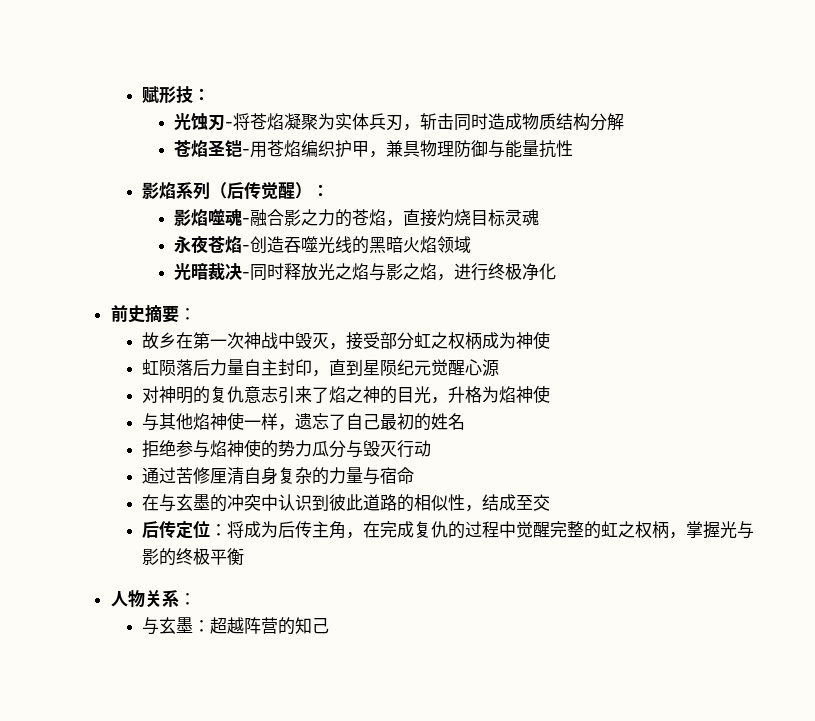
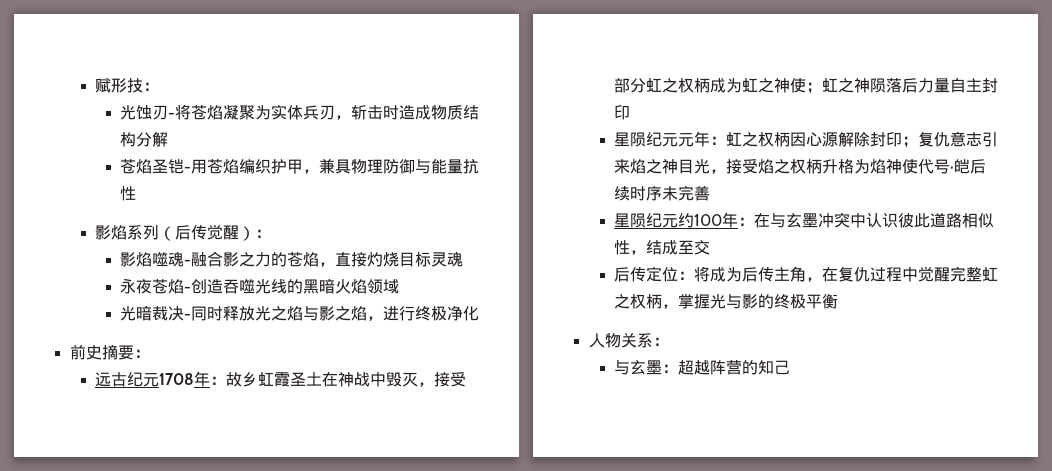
- 光蚀刃-将苍焰凝聚为实体兵刃，斩击同时造成物质结构分解
+ 光蚀刃-将苍焰凝聚为实体兵刃，斩击时造成物质结构分解
- 故乡在第一次神战中毁灭，接受部分虹之权柄成为神使
- 虹陨落后力量自主封印，直到星陨纪元觉醒心源
- 对神明的复仇意志引来了焰之神的目光，升格为焰神使
- 与其他焰神使一样，遗忘了自己最初的姓名
- 拒绝参与焰神使的势力瓜分与毁灭行动
- 通过苦修厘清自身复杂的力量与宿命
- 在与玄墨的冲突中认识到彼此道路的相似性，结成至交
+ 远古纪元1708年：故乡虹霞圣土在神战中毁灭，接受部分虹之权柄成为虹之神使；虹之神陨落后力量自主封印
+ 星陨纪元元年：虹之权柄因心源解除封印；复仇意志引来焰之神目光，接受焰之权柄升格为焰神使代号·皑后续时序未完善
+ 星陨纪元约100年：在与玄墨冲突中认识彼此道路相似性，结成至交
- 后传定位：将成为后传主角，在完成复仇的过程中觉醒完整的虹之权柄，掌握光与影的终极平衡
+ 后传定位：将成为后传主角，在复仇过程中觉醒完整虹之权柄，掌握光与影的终极平衡

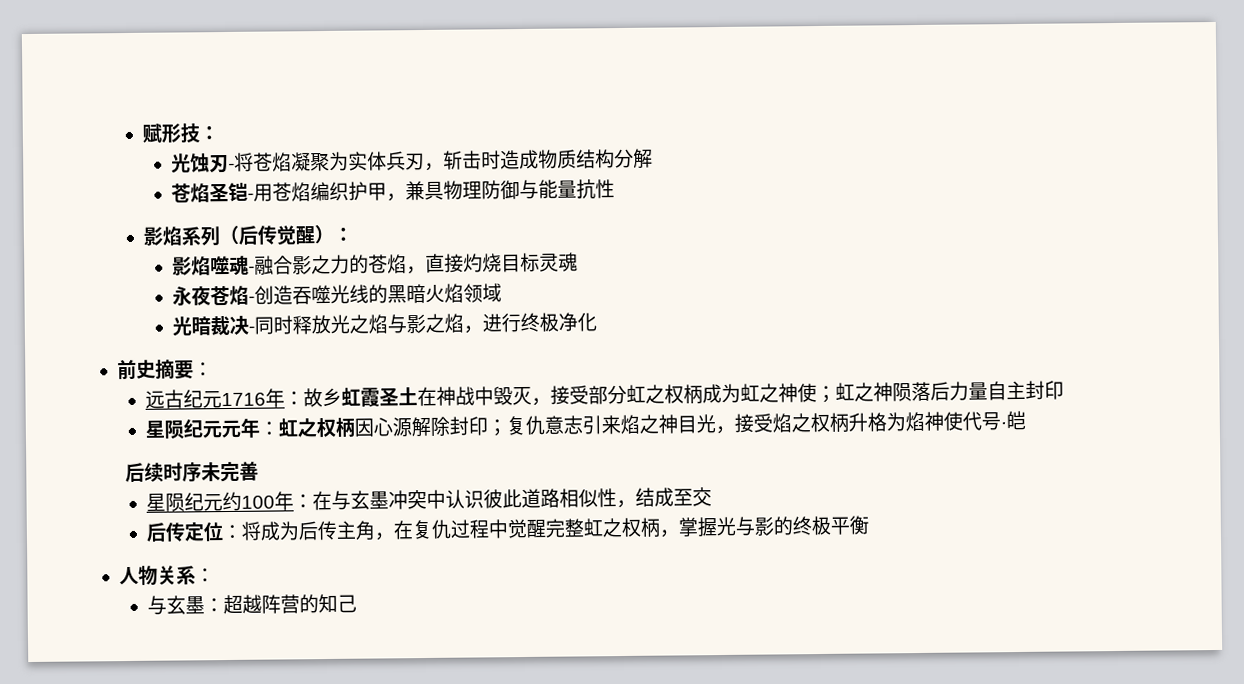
- 远古纪元1708年：故乡虹霞圣土在神战中毁灭，接受部分虹之权柄成为虹之神使；虹之神陨落后力量自主封印
+ 远古纪元1716年：故乡虹霞圣土在神战中毁灭，接受部分虹之权柄成为虹之神使；虹之神陨落后力量自主封印
- 星陨纪元元年：虹之权柄因心源解除封印；复仇意志引来焰之神目光，接受焰之权柄升格为焰神使代号·皑后续时序未完善
+ 星陨纪元元年：虹之权柄因心源解除封印；复仇意志引来焰之神目光，接受焰之权柄升格为焰神使代号·皑
+ 后续时序未完善

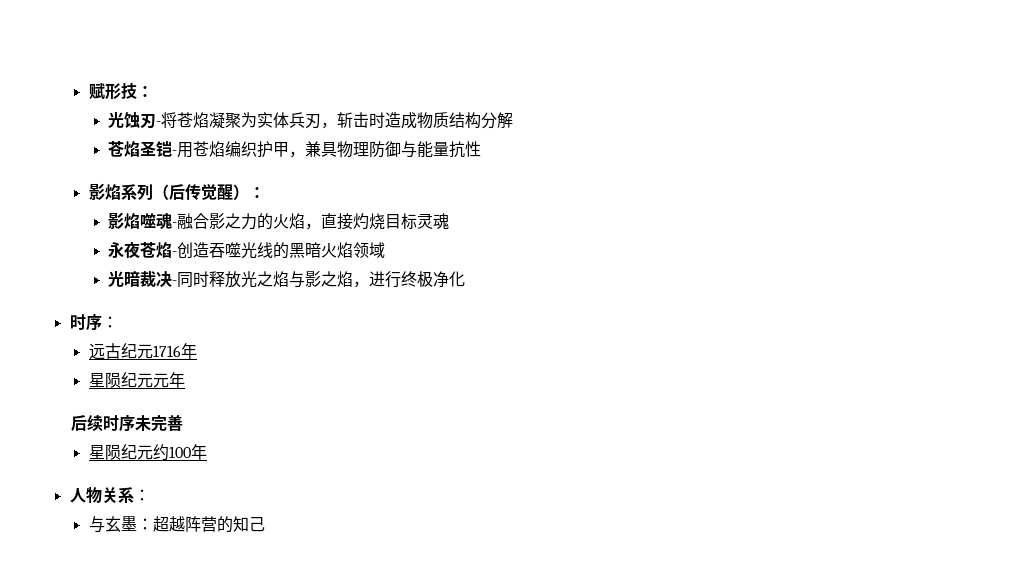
- 影焰噬魂-融合影之力的苍焰，直接灼烧目标灵魂
+ 影焰噬魂-融合影之力的火焰，直接灼烧目标灵魂
- 前史摘要：
+ 时序：
- 远古纪元1716年：故乡虹霞圣土在神战中毁灭，接受部分虹之权柄成为虹之神使；虹之神陨落后力量自主封印
- 星陨纪元元年：虹之权柄因心源解除封印；复仇意志引来焰之神目光，接受焰之权柄升格为焰神使代号·皑
+ 远古纪元1716年
+ 星陨纪元元年
- 星陨纪元约100年：在与玄墨冲突中认识彼此道路相似性，结成至交
- 后传定位：将成为后传主角，在复仇过程中觉醒完整虹之权柄，掌握光与影的终极平衡
+ 星陨纪元约100年

